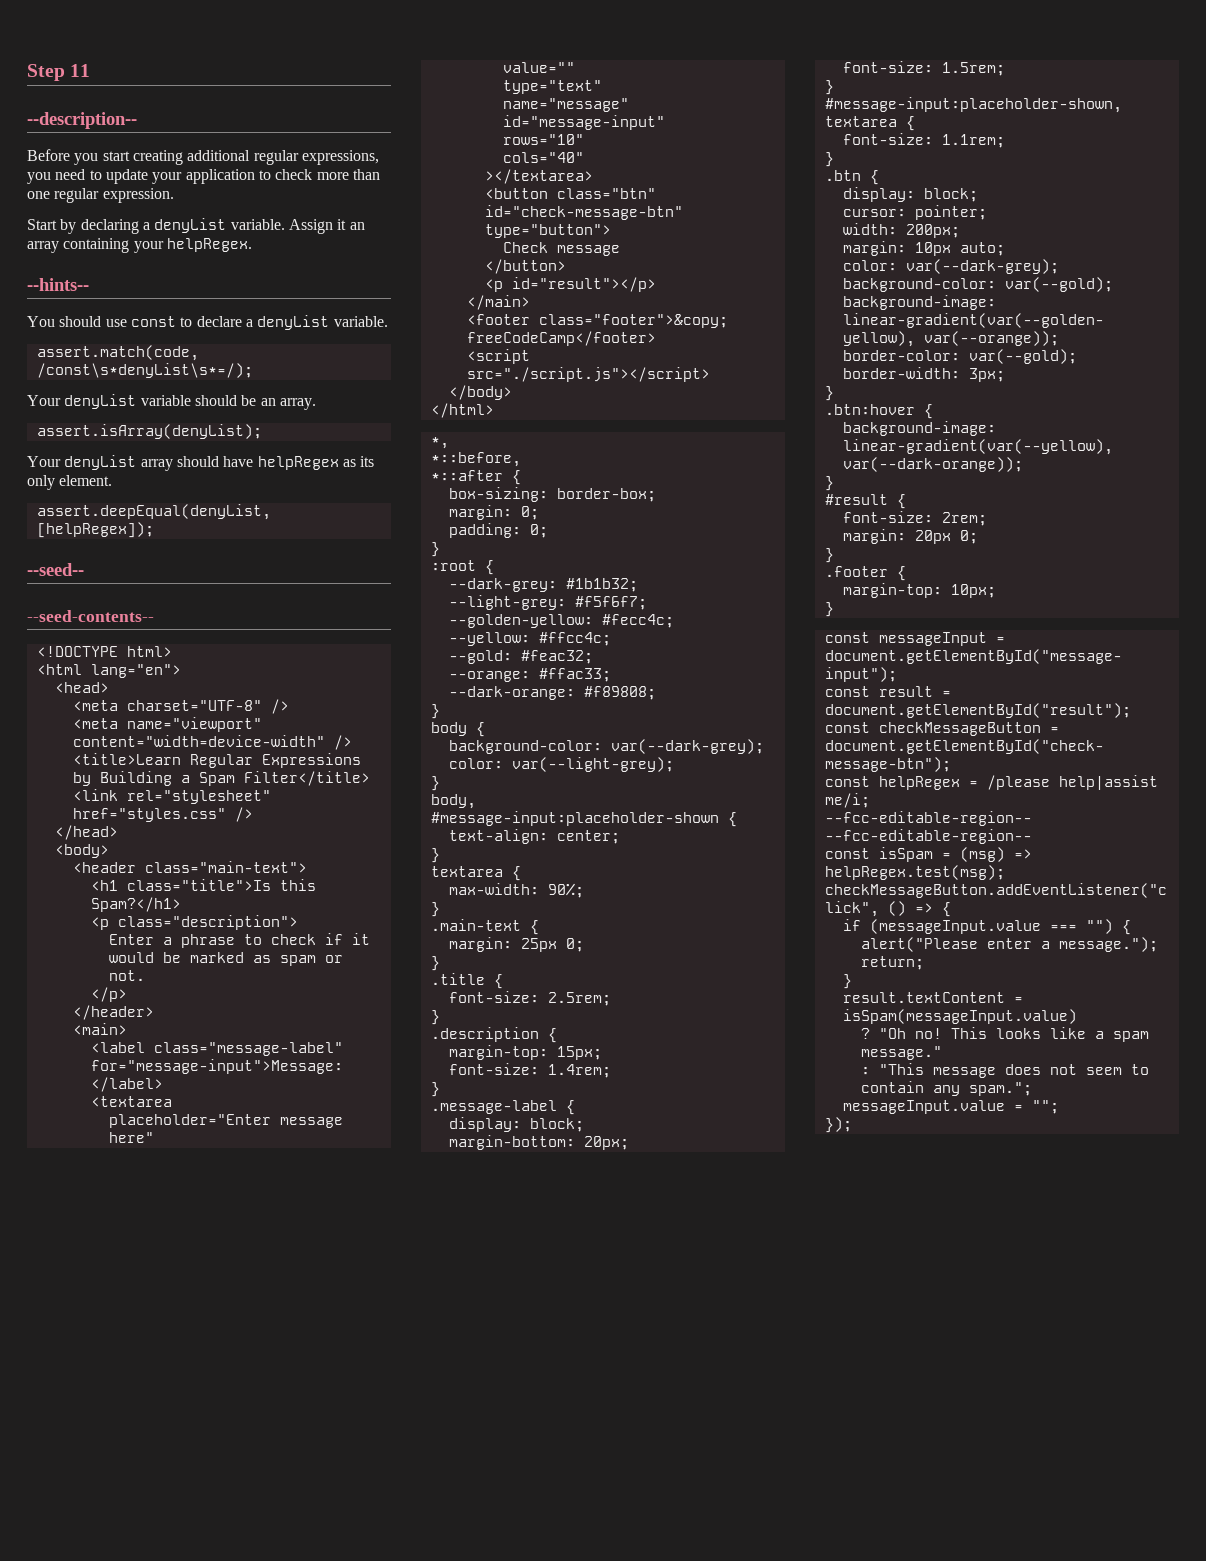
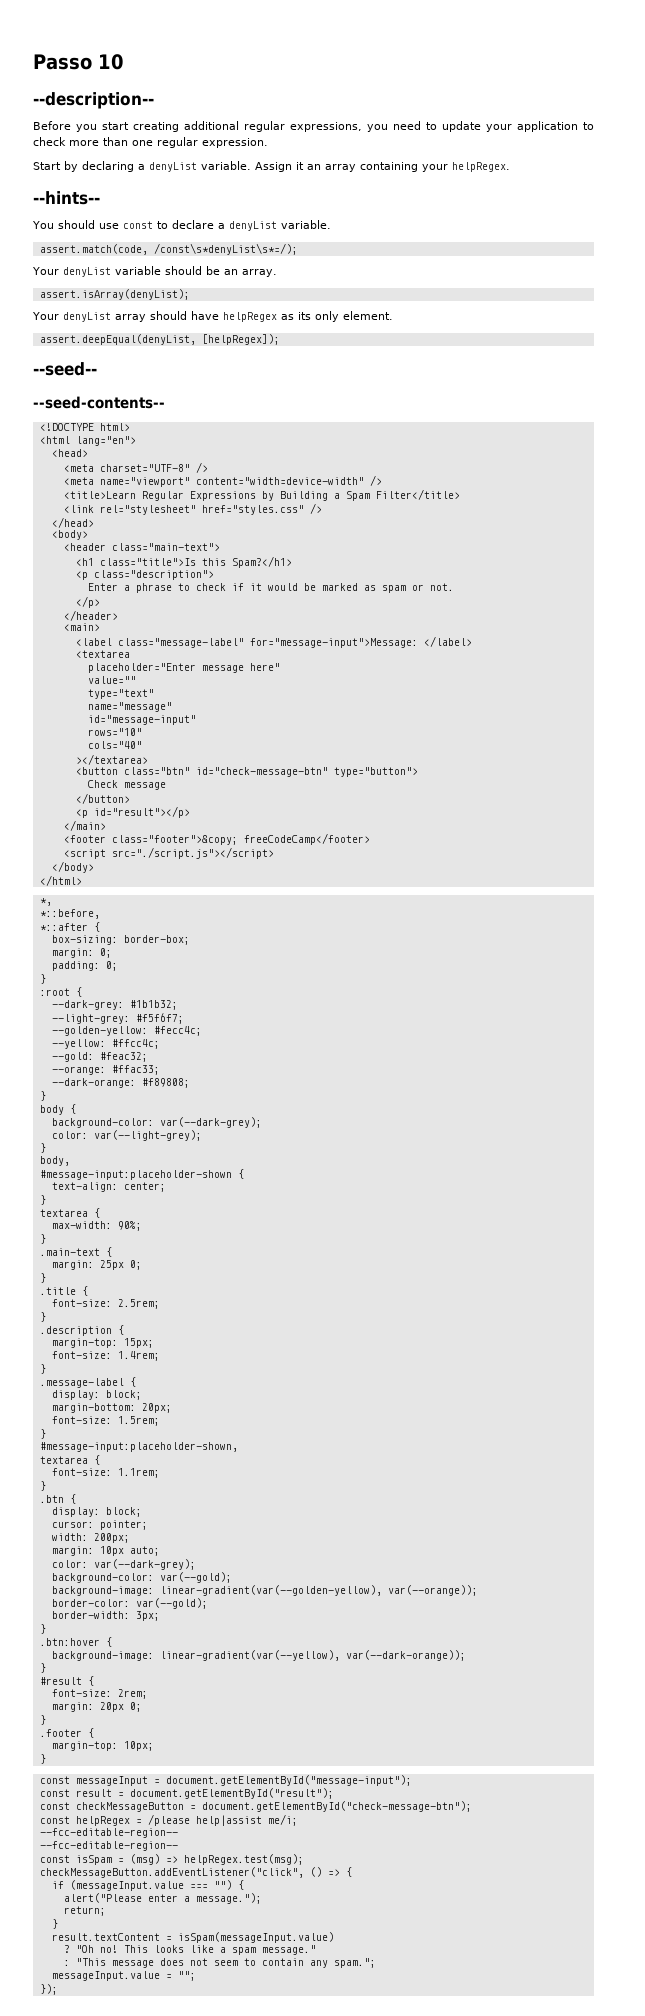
- Step 11
+ Passo 10

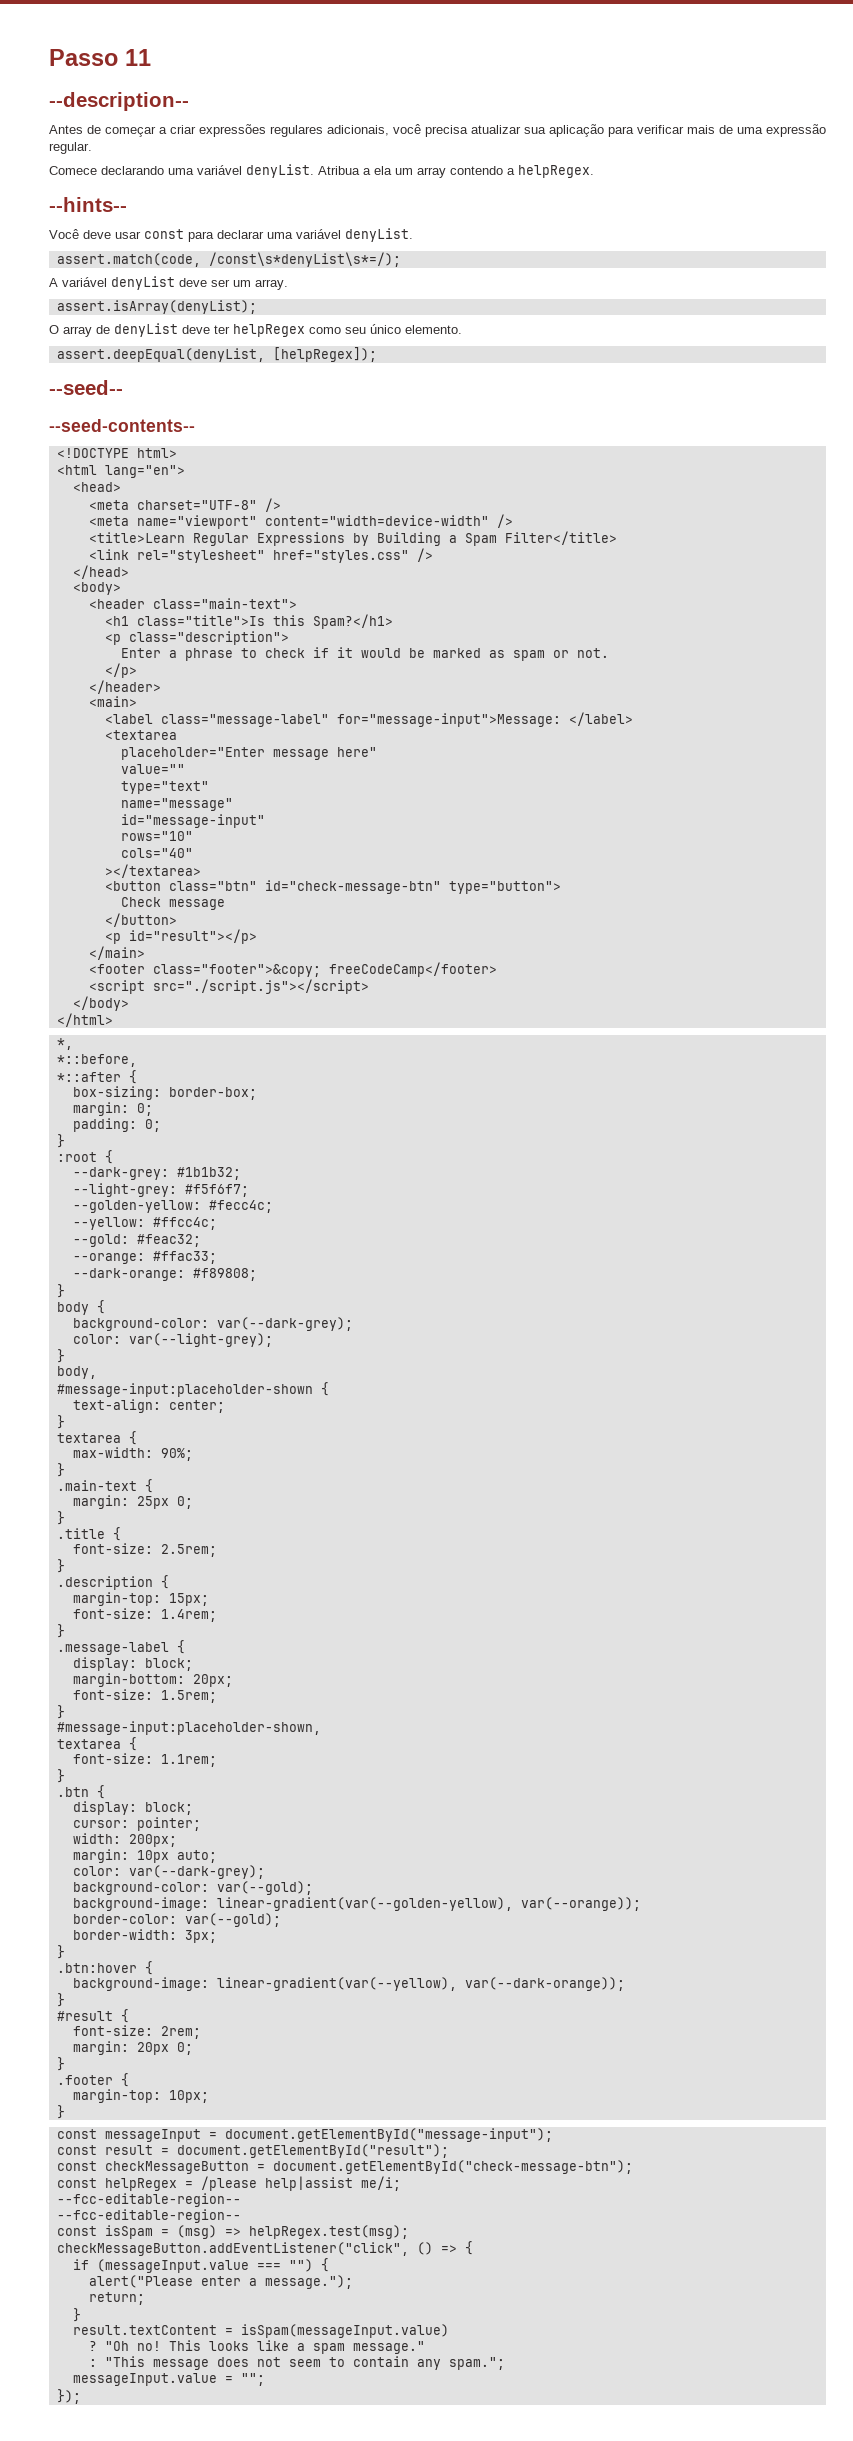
- Passo 10
+ Passo 11
- Before you start creating additional regular expressions, you need to update your application to check more than one regular expression.
- Start by declaring a denyList variable. Assign it an array containing your helpRegex.
+ Antes de começar a criar expressões regulares adicionais, você precisa atualizar sua aplicação para verificar mais de uma expressão regular.
+ Comece declarando uma variável denyList. Atribua a ela um array contendo a helpRegex.
  --hints--
- You should use const to declare a denyList variable.
+ Você deve usar const para declarar uma variável denyList.
  assert.match(code, /const\s*denyList\s*=/);
- Your denyList variable should be an array.
+ A variável denyList deve ser um array.
  assert.isArray(denyList);
- Your denyList array should have helpRegex as its only element.
+ O array de denyList deve ter helpRegex como seu único elemento.

